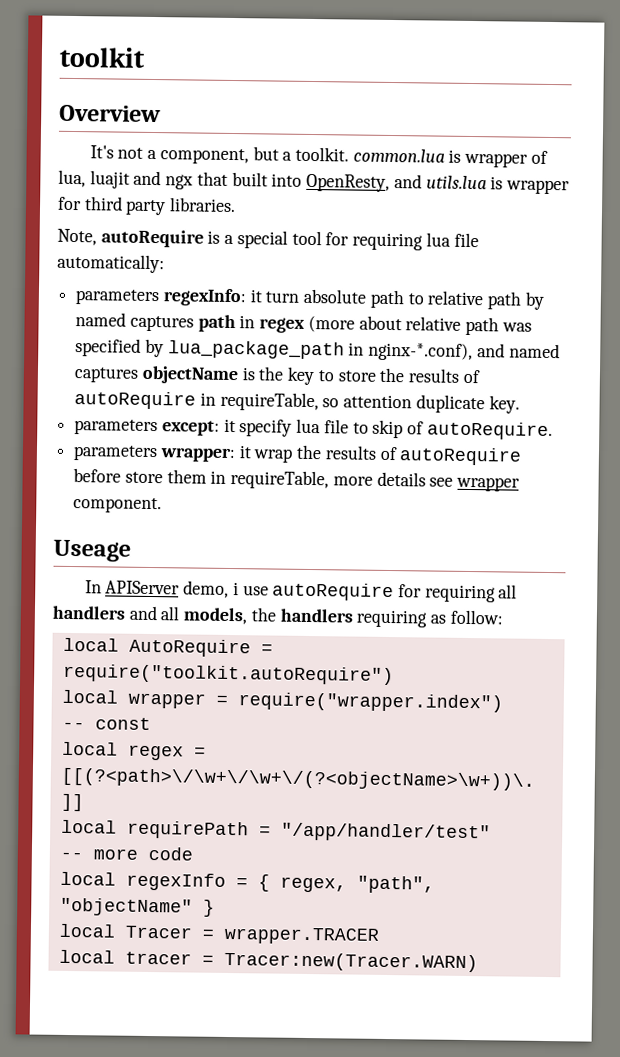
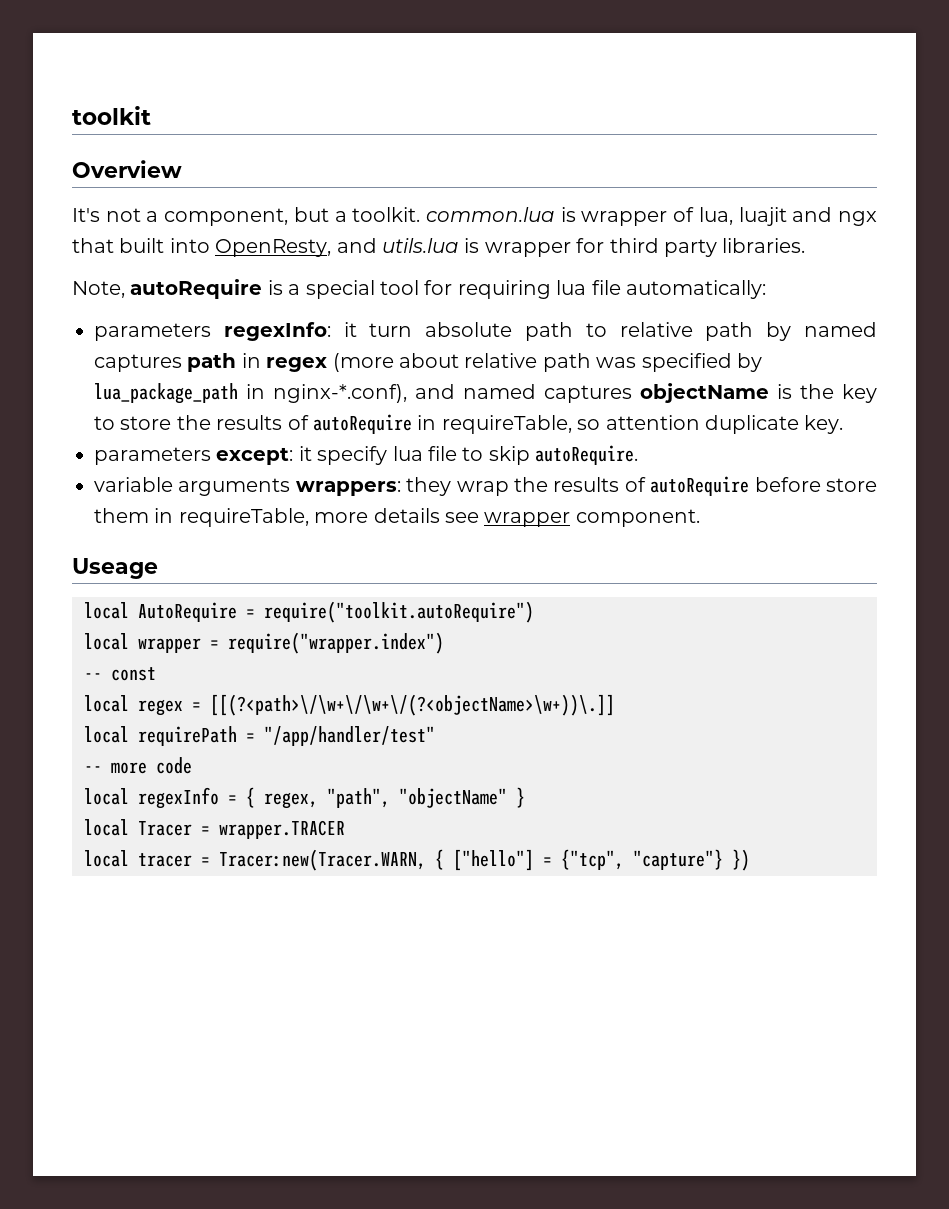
- parameters except: it specify lua file to skip of autoRequire.
+ parameters except: it specify lua file to skip autoRequire.
- parameters wrapper: it wrap the results of autoRequire before store them in requireTable, more details see wrapper component.
+ variable arguments wrappers: they wrap the results of autoRequire before store them in requireTable, more details see wrapper component.
- In APIServer demo, i use autoRequire for requiring all handlers and all models, the handlers requiring as follow:
- local tracer = Tracer:new(Tracer.WARN)
+ local tracer = Tracer:new(Tracer.WARN, { ["hello"] = {"tcp", "capture"} })

